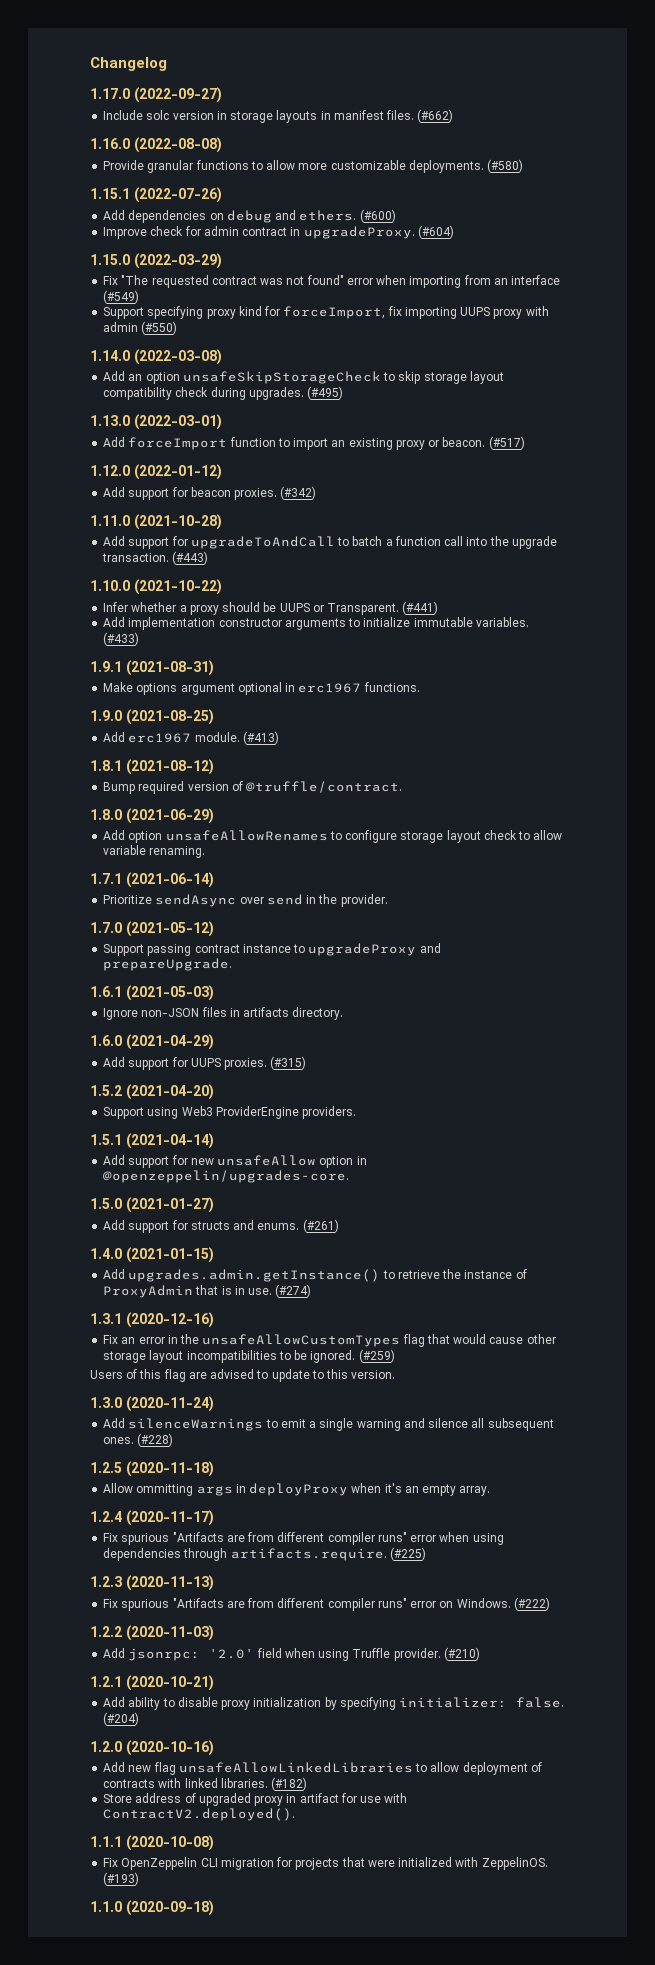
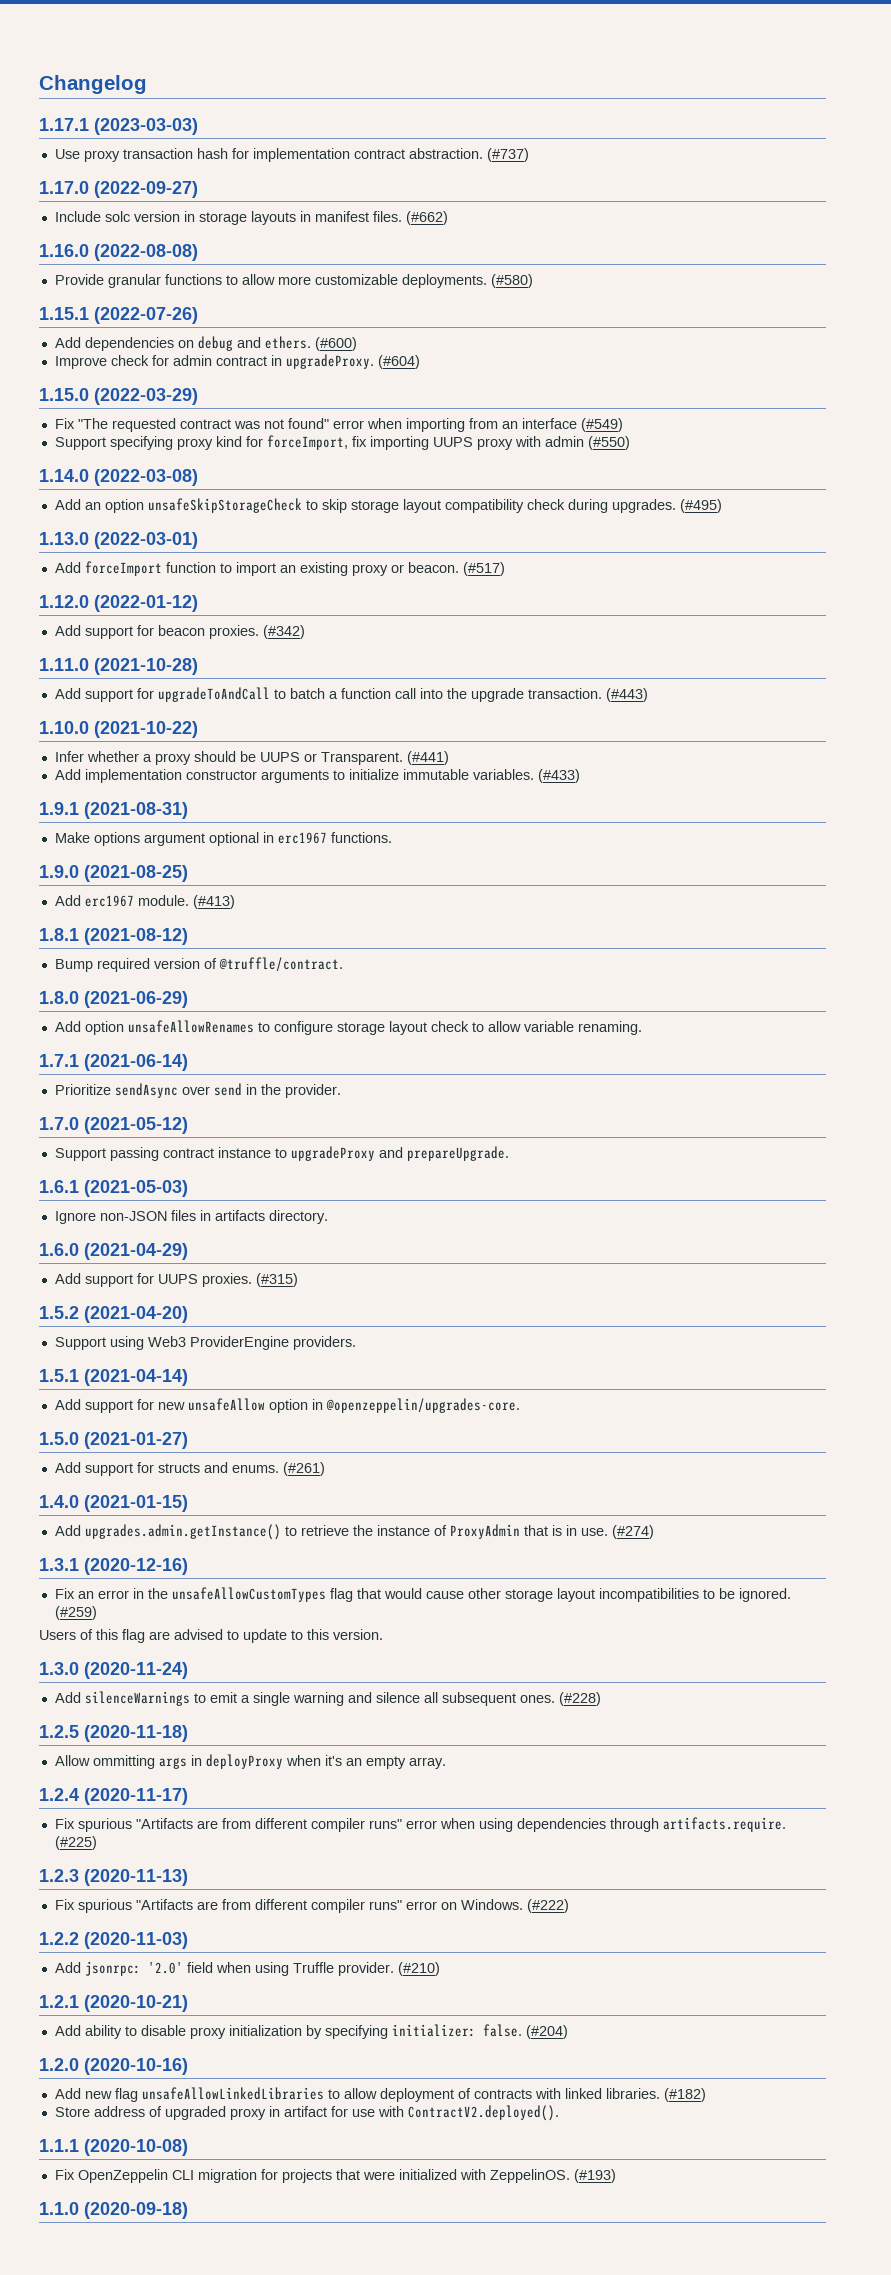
+ 1.17.1 (2023-03-03)
+ Use proxy transaction hash for implementation contract abstraction. (#737)

